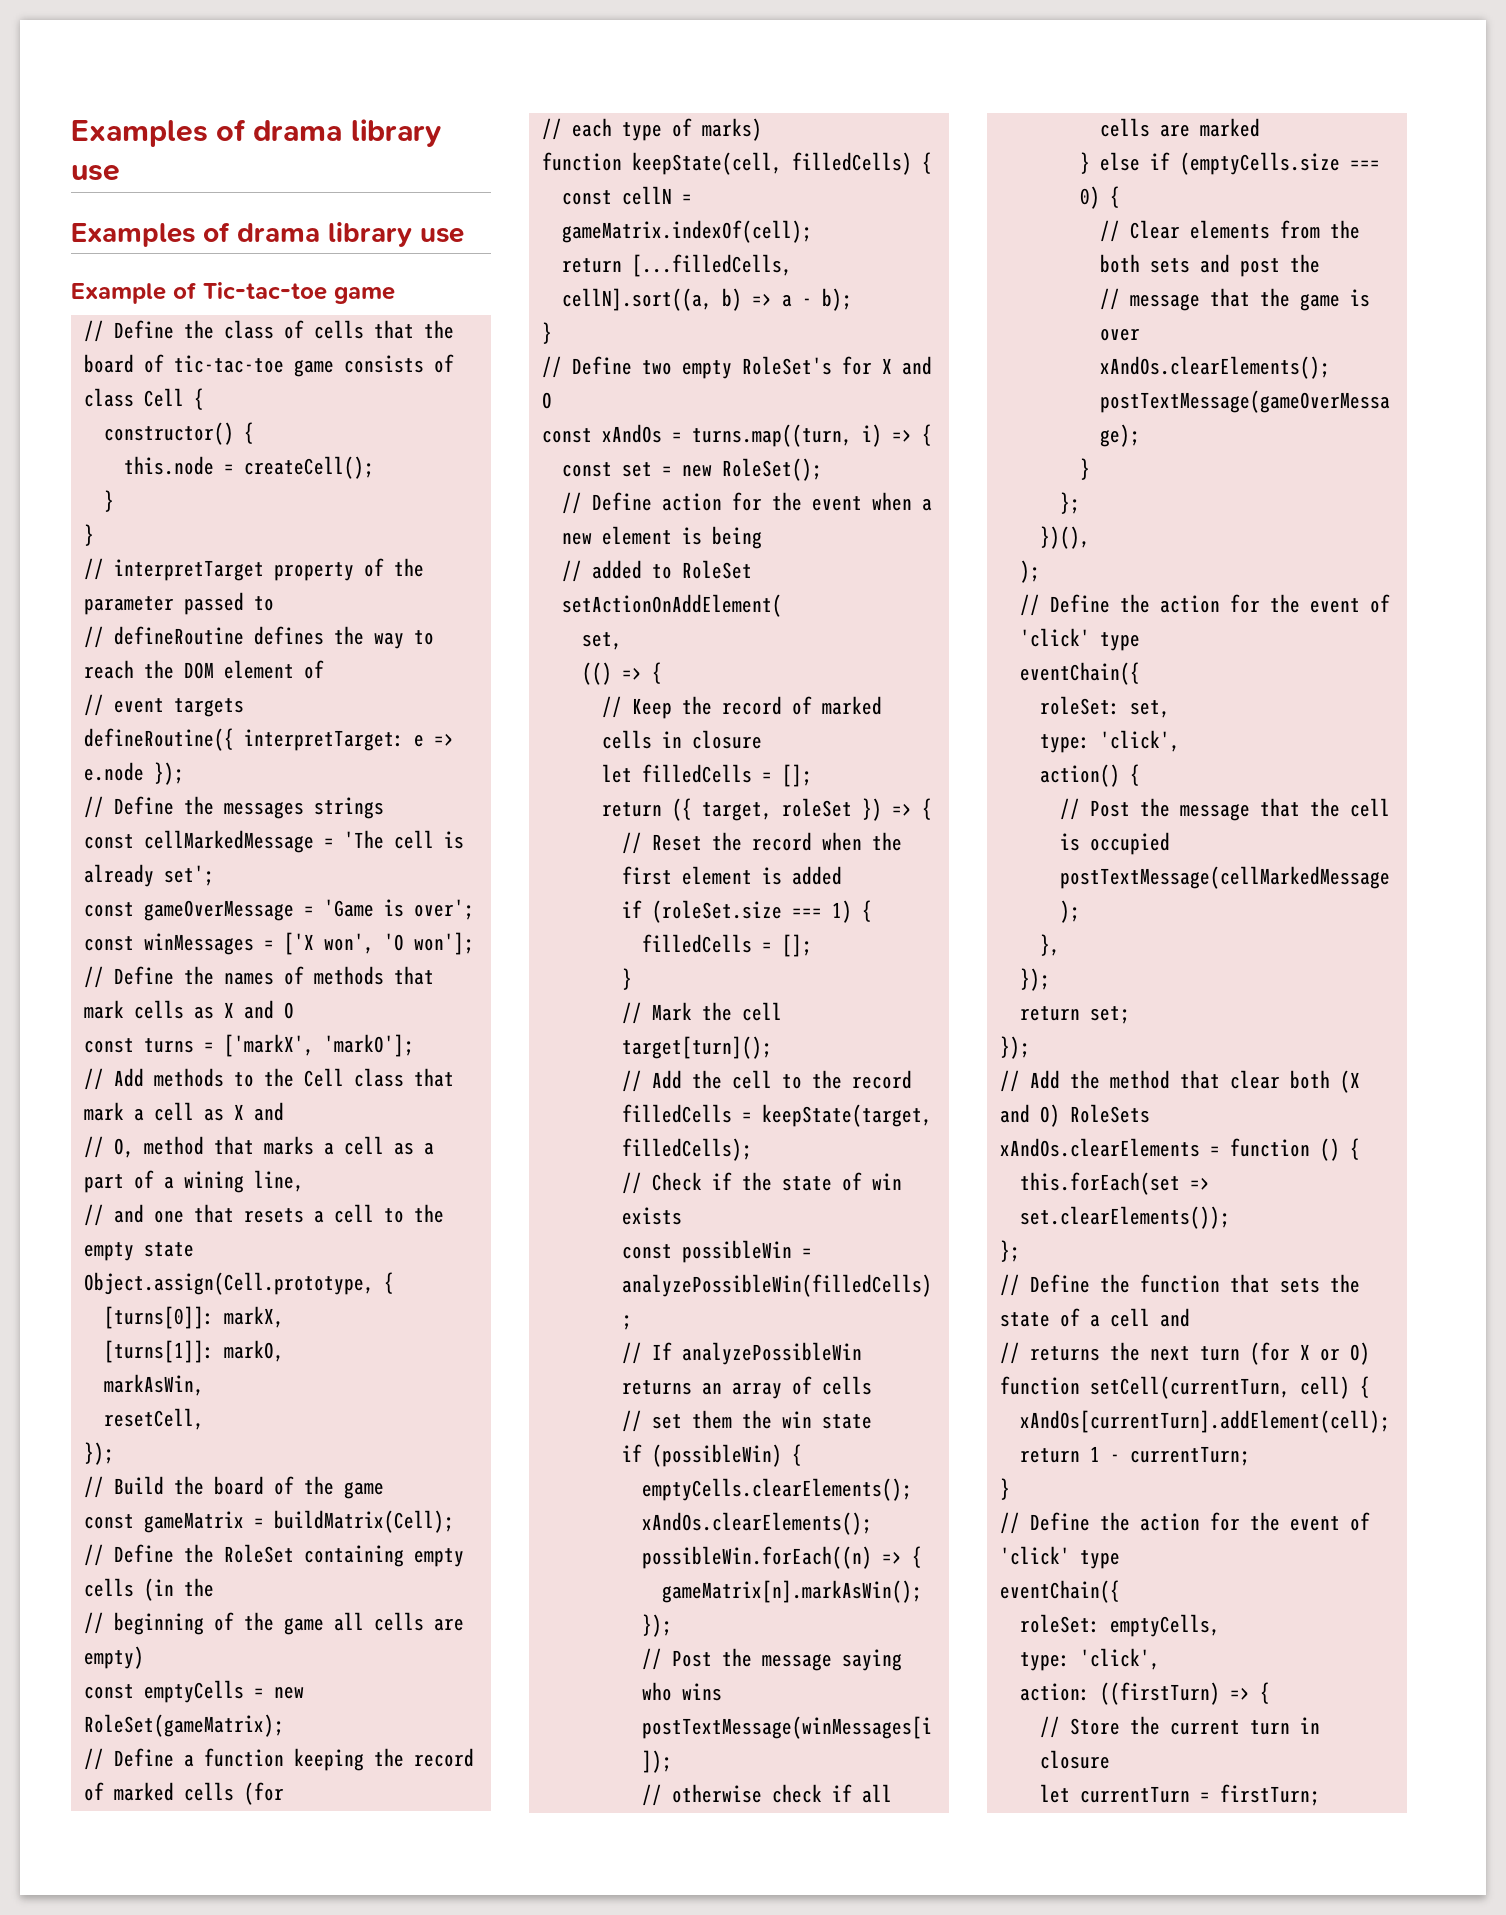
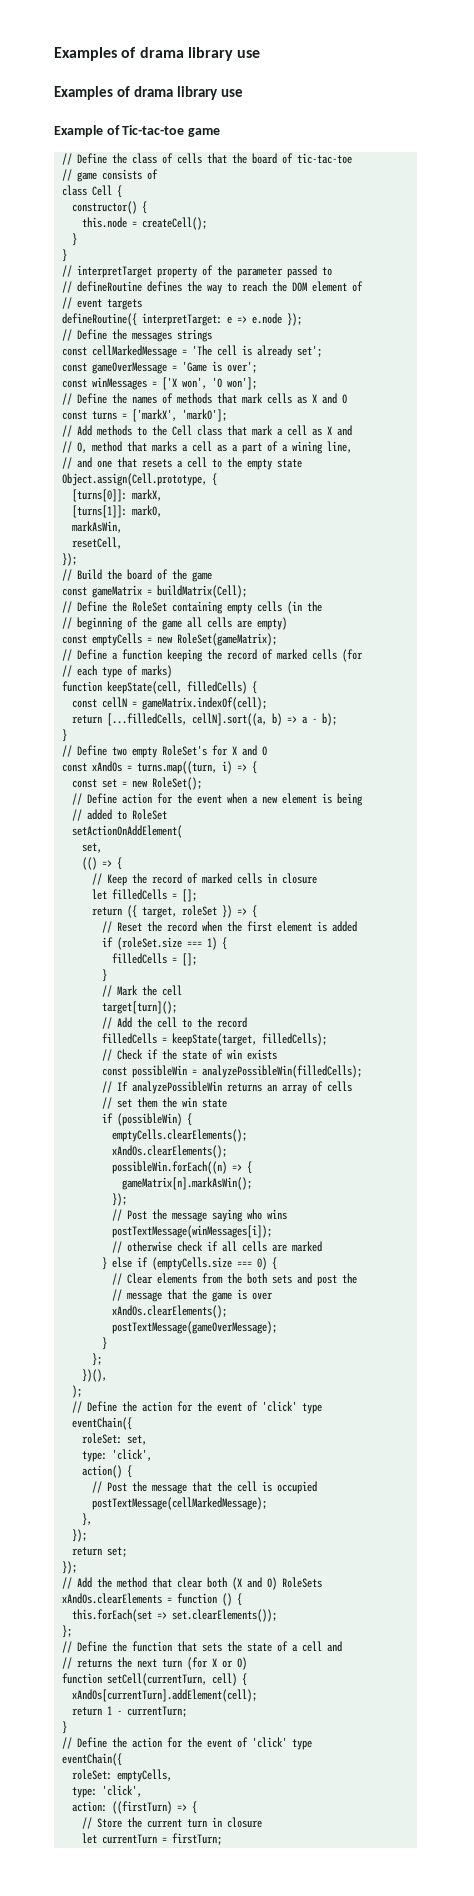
- // Define the class of cells that the board of tic-tac-toe game consists of
+ // Define the class of cells that the board of tic-tac-toe
+ // game consists of

